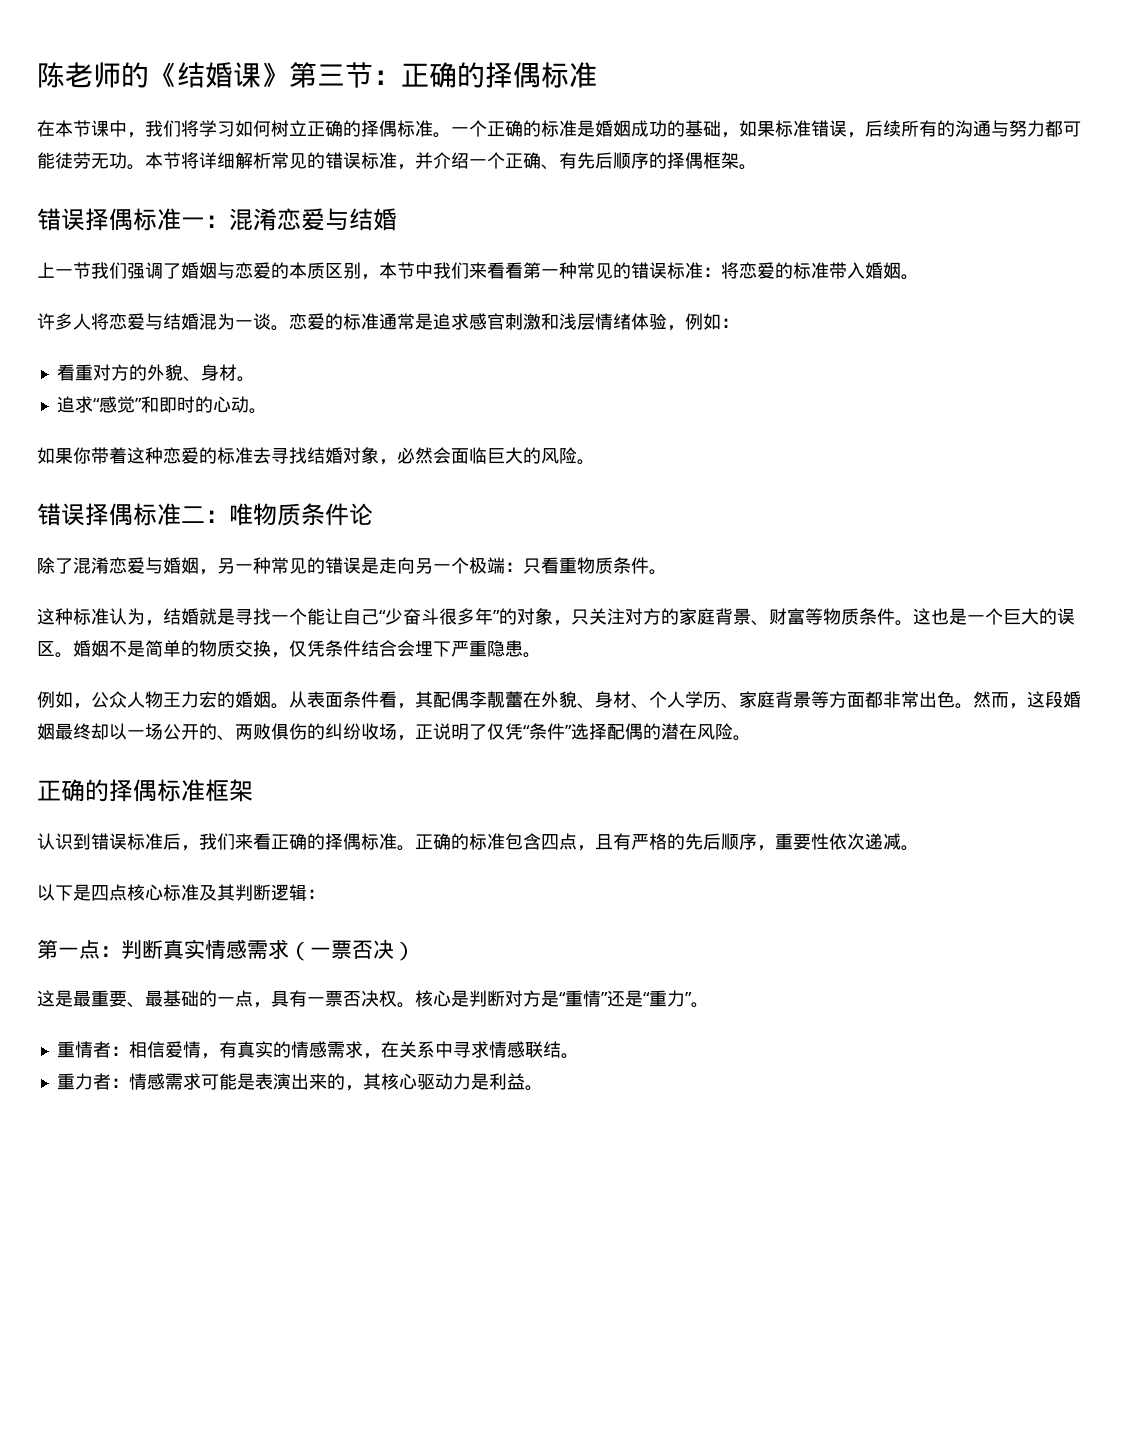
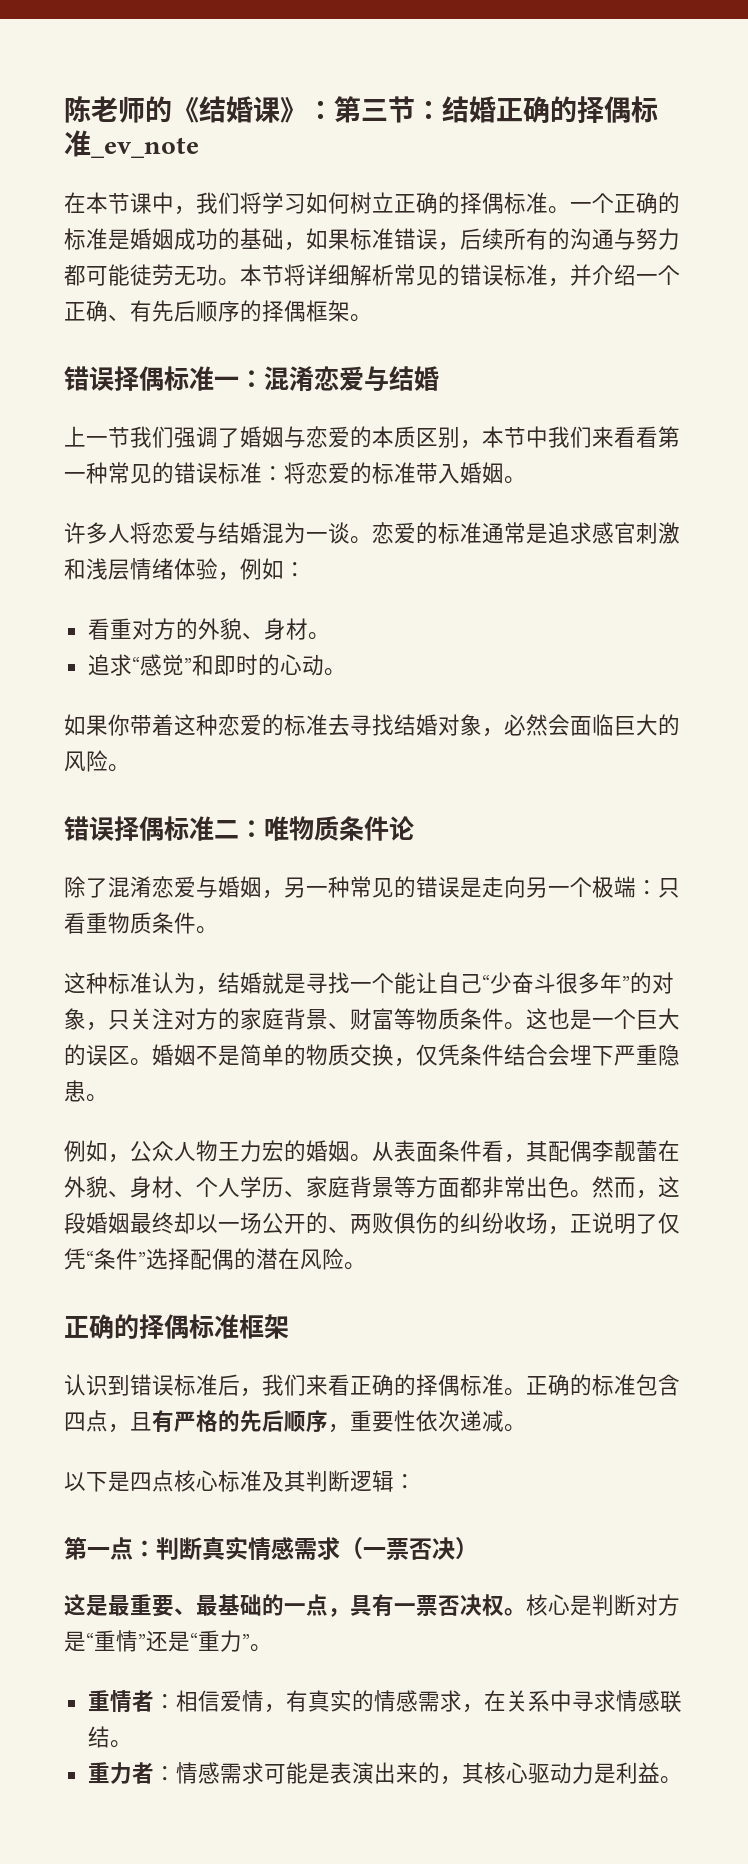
- 陈老师的《结婚课》第三节：正确的择偶标准
+ 陈老师的《结婚课》：第三节：结婚正确的择偶标准_ev_note

